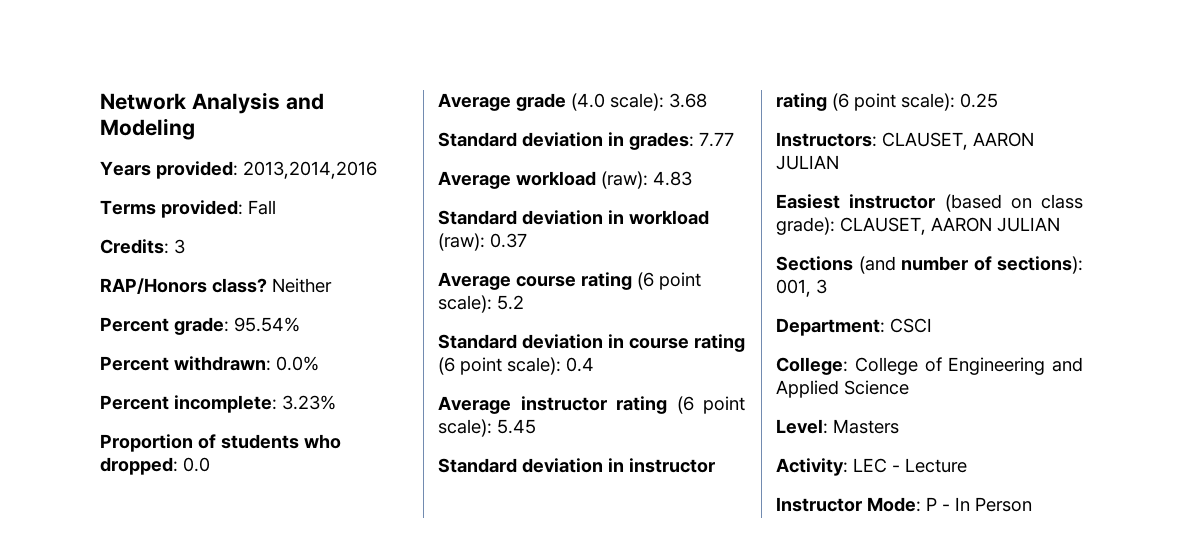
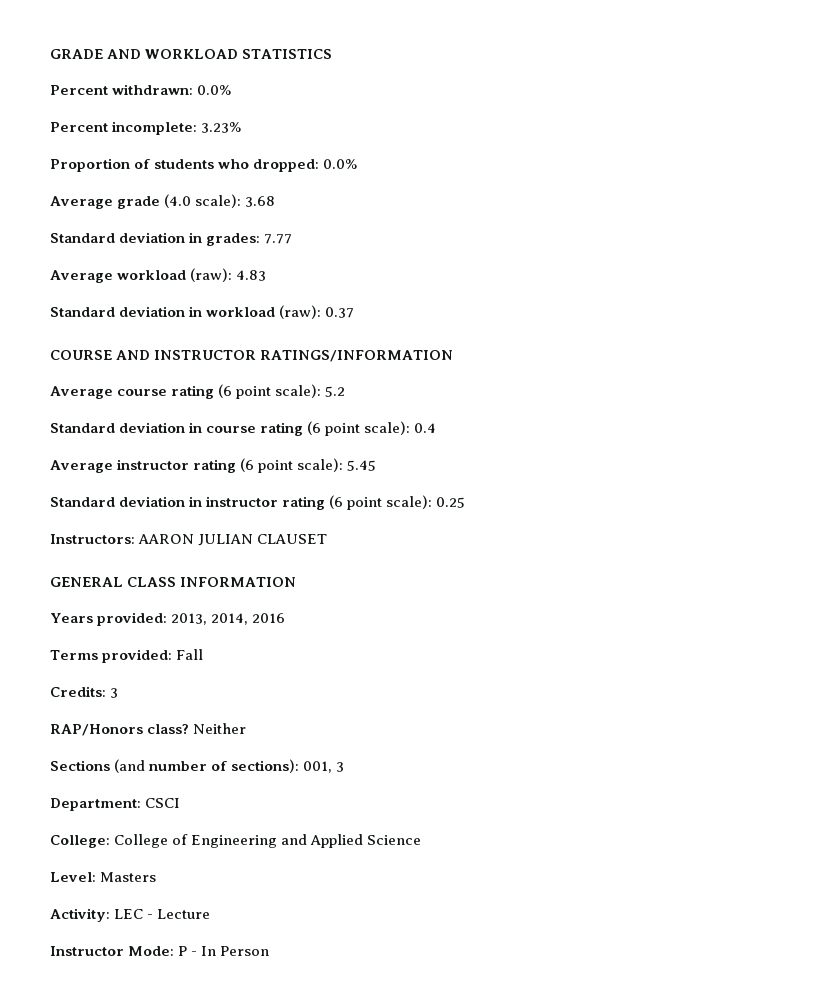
- Network Analysis and Modeling
- Years provided: 2013,2014,2016
- Terms provided: Fall
- Credits: 3
- RAP/Honors class? Neither
- Percent grade: 95.54%
+ GRADE AND WORKLOAD STATISTICS
- Proportion of students who dropped: 0.0
+ Proportion of students who dropped: 0.0%
+ COURSE AND INSTRUCTOR RATINGS/INFORMATION
- Instructors: CLAUSET, AARON JULIAN
- Easiest instructor (based on class grade): CLAUSET, AARON JULIAN
+ Instructors: AARON JULIAN CLAUSET
+ GENERAL CLASS INFORMATION
+ Years provided: 2013, 2014, 2016
+ Terms provided: Fall
+ Credits: 3
+ RAP/Honors class? Neither

